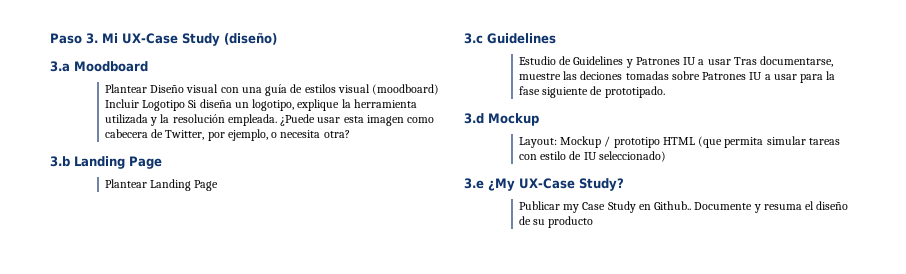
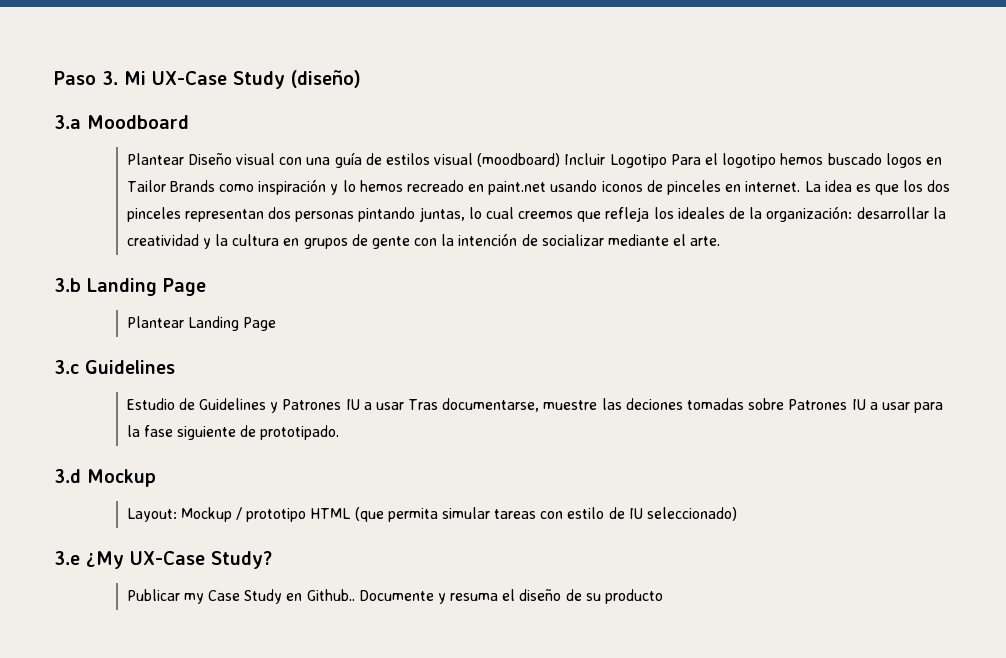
- Plantear Diseño visual con una guía de estilos visual (moodboard) Incluir Logotipo Si diseña un logotipo, explique la herramienta utilizada y la resolución empleada. ¿Puede usar esta imagen como cabecera de Twitter, por ejemplo, o necesita otra?
+ Plantear Diseño visual con una guía de estilos visual (moodboard) Incluir Logotipo Para el logotipo hemos buscado logos en Tailor Brands como inspiración y lo hemos recreado en paint.net usando iconos de pinceles en internet. La idea es que los dos pinceles representan dos personas pintando juntas, lo cual creemos que refleja los ideales de la organización: desarrollar la creatividad y la cultura en grupos de gente con la intención de socializar mediante el arte.

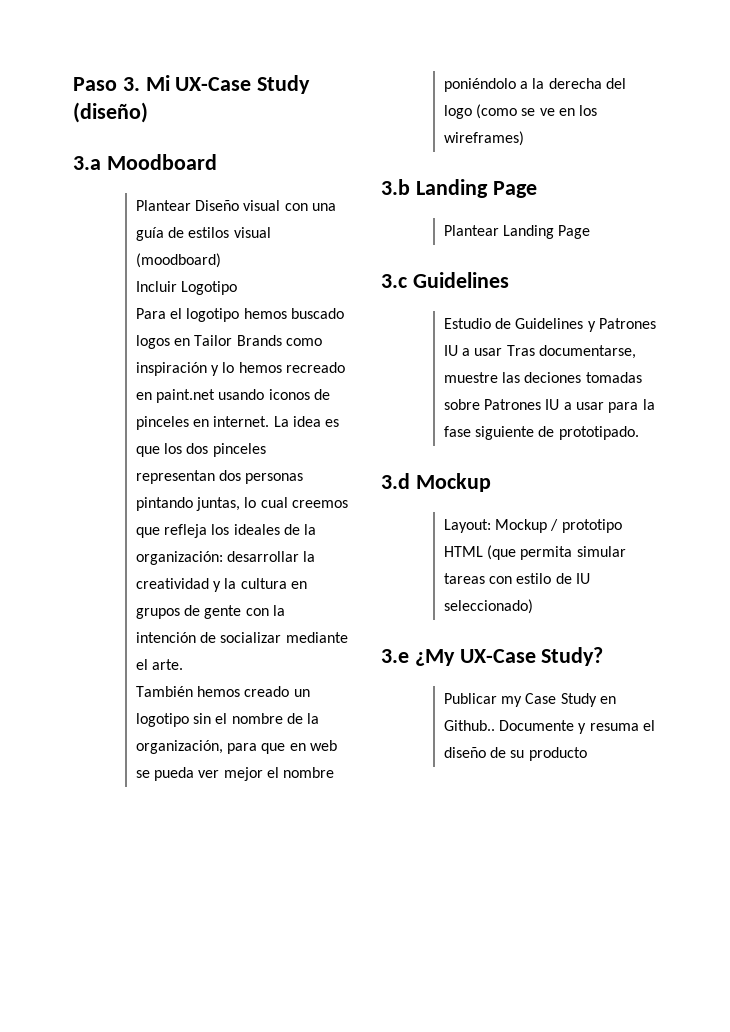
- Plantear Diseño visual con una guía de estilos visual (moodboard) Incluir Logotipo Para el logotipo hemos buscado logos en Tailor Brands como inspiración y lo hemos recreado en paint.net usando iconos de pinceles en internet.
+ Plantear Diseño visual con una guía de estilos visual (moodboard)
+ Incluir Logotipo
+ Para el logotipo hemos buscado logos en Tailor Brands como inspiración y lo hemos recreado en paint.net usando iconos de pinceles en internet.
+ También hemos creado un logotipo sin el nombre de la organización, para que en web se pueda ver mejor el nombre poniéndolo a la derecha del logo (como se ve en los wireframes)

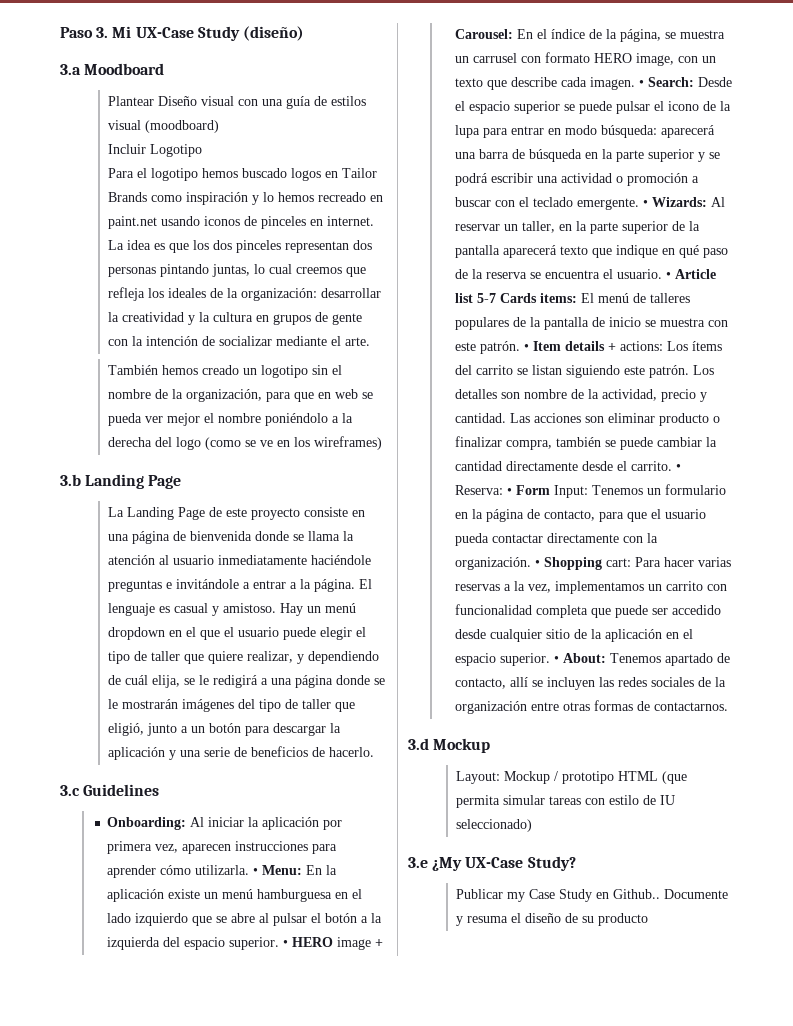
- Plantear Landing Page
+ La Landing Page de este proyecto consiste en una página de bienvenida donde se llama la atención al usuario inmediatamente haciéndole preguntas e invitándole a entrar a la página. El lenguaje es casual y amistoso. Hay un menú dropdown en el que el usuario puede elegir el tipo de taller que quiere realizar, y dependiendo de cuál elija, se le redigirá a una página donde se le mostrarán imágenes del tipo de taller que eligió, junto a un botón para descargar la aplicación y una serie de beneficios de hacerlo.
  3.c Guidelines
- Estudio de Guidelines y Patrones IU a usar Tras documentarse, muestre las deciones tomadas sobre Patrones IU a usar para la fase siguiente de prototipado.
+ Onboarding: Al iniciar la aplicación por primera vez, aparecen instrucciones para aprender cómo utilizarla. • Menu: En la aplicación existe un menú hamburguesa en el lado izquierdo que se abre al pulsar el botón a la izquierda del espacio superior. • HERO image + Carousel: En el índice de la página, se muestra un carrusel con formato HERO image, con un texto que describe cada imagen. • Search: Desde el espacio superior se puede pulsar el icono de la lupa para entrar en modo búsqueda: aparecerá una barra de búsqueda en la parte superior y se podrá escribir una actividad o promoción a buscar con el teclado emergente. • Wizards: Al reservar un taller, en la parte superior de la pantalla aparecerá texto que indique en qué paso de la reserva se encuentra el usuario. • Article list 5-7 Cards items: El menú de talleres populares de la pantalla de inicio se muestra con este patrón. • Item details + actions: Los ítems del carrito se listan siguiendo este patrón. Los detalles son nombre de la actividad, precio y cantidad. Las acciones son eliminar producto o finalizar compra, también se puede cambiar la cantidad directamente desde el carrito. • Reserva: • Form Input: Tenemos un formulario en la página de contacto, para que el usuario pueda contactar directamente con la organización. • Shopping cart: Para hacer varias reservas a la vez, implementamos un carrito con funcionalidad completa que puede ser accedido desde cualquier sitio de la aplicación en el espacio superior. • About: Tenemos apartado de contacto, allí se incluyen las redes sociales de la organización entre otras formas de contactarnos.

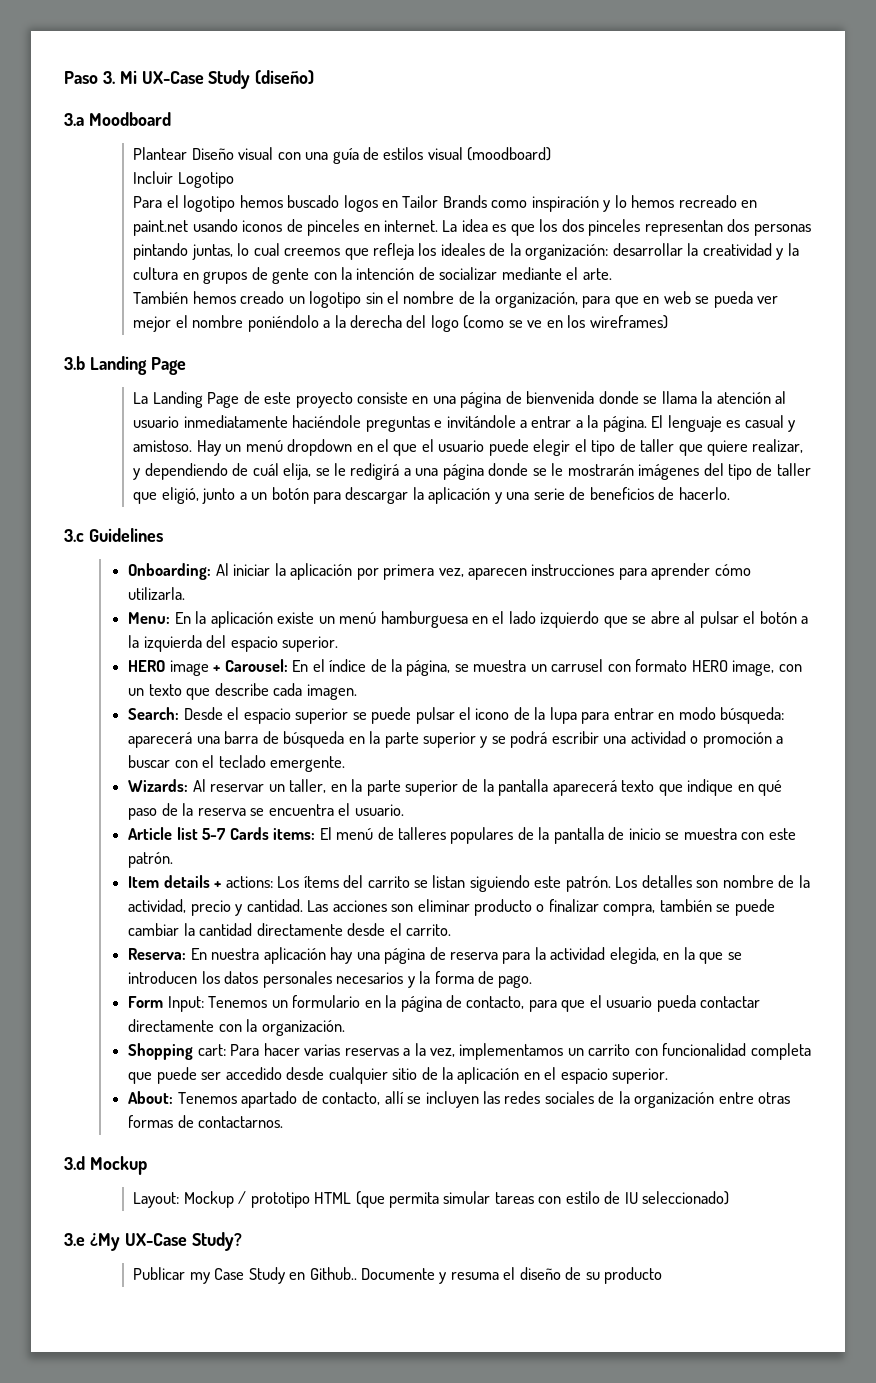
- Al iniciar la aplicación por primera vez, aparecen instrucciones para aprender cómo utilizarla. • Menu:
+ Al iniciar la aplicación por primera vez, aparecen instrucciones para aprender cómo utilizarla.
+ Menu:
- En la aplicación existe un menú hamburguesa en el lado izquierdo que se abre al pulsar el botón a la izquierda del espacio superior. • HERO image + Carousel:
+ En la aplicación existe un menú hamburguesa en el lado izquierdo que se abre al pulsar el botón a la izquierda del espacio superior.
+ HERO image + Carousel:
- En el índice de la página, se muestra un carrusel con formato HERO image, con un texto que describe cada imagen. • Search:
+ En el índice de la página, se muestra un carrusel con formato HERO image, con un texto que describe cada imagen.
+ Search:
- aparecerá una barra de búsqueda en la parte superior y se podrá escribir una actividad o promoción a buscar con el teclado emergente. • Wizards:
+ aparecerá una barra de búsqueda en la parte superior y se podrá escribir una actividad o promoción a buscar con el teclado emergente.
+ Wizards:
- Al reservar un taller, en la parte superior de la pantalla aparecerá texto que indique en qué paso de la reserva se encuentra el usuario. • Article list 5-7 Cards items:
+ Al reservar un taller, en la parte superior de la pantalla aparecerá texto que indique en qué paso de la reserva se encuentra el usuario.
+ Article list 5-7 Cards items:
- El menú de talleres populares de la pantalla de inicio se muestra con este patrón. • Item details + actions:
+ El menú de talleres populares de la pantalla de inicio se muestra con este patrón.
+ Item details + actions:
- Las acciones son eliminar producto o finalizar compra, también se puede cambiar la cantidad directamente desde el carrito. • Reserva: • Form Input:
+ Las acciones son eliminar producto o finalizar compra, también se puede cambiar la cantidad directamente desde el carrito.
+ Reserva: En nuestra aplicación hay una página de reserva para la actividad elegida, en la que se introducen los datos personales necesarios y la forma de pago.
+ Form Input:
- Tenemos un formulario en la página de contacto, para que el usuario pueda contactar directamente con la organización. • Shopping cart:
+ Tenemos un formulario en la página de contacto, para que el usuario pueda contactar directamente con la organización.
+ Shopping cart:
- Para hacer varias reservas a la vez, implementamos un carrito con funcionalidad completa que puede ser accedido desde cualquier sitio de la aplicación en el espacio superior. • About:
+ Para hacer varias reservas a la vez, implementamos un carrito con funcionalidad completa que puede ser accedido desde cualquier sitio de la aplicación en el espacio superior.
+ About:

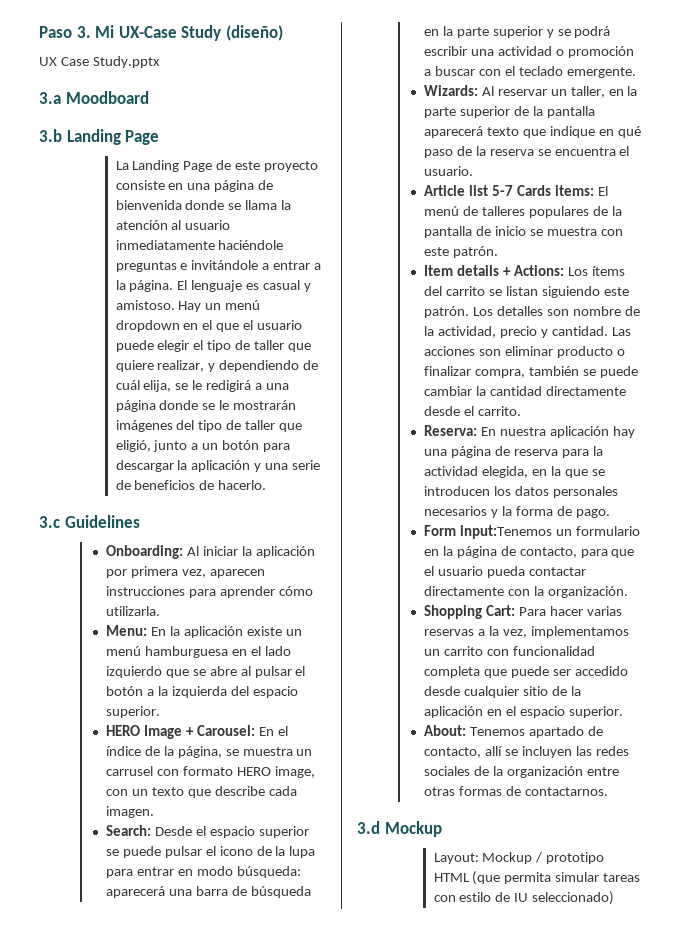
+ UX Case Study.pptx
- Plantear Diseño visual con una guía de estilos visual (moodboard)
- Incluir Logotipo
- Para el logotipo hemos buscado logos en Tailor Brands como inspiración y lo hemos recreado en paint.net usando iconos de pinceles en internet. La idea es que los dos pinceles representan dos personas pintando juntas, lo cual creemos que refleja los ideales de la organización: desarrollar la creatividad y la cultura en grupos de gente con la intención de socializar mediante el arte.
- También hemos creado un logotipo sin el nombre de la organización, para que en web se pueda ver mejor el nombre poniéndolo a la derecha del logo (como se ve en los wireframes)
- HERO image + Carousel: En el índice de la página, se muestra un carrusel con formato HERO image, con un texto que describe cada imagen.
+ HERO Image + Carousel: En el índice de la página, se muestra un carrusel con formato HERO image, con un texto que describe cada imagen.
- Item details + actions: Los ítems del carrito se listan siguiendo este patrón.
+ Item details + Actions: Los ítems del carrito se listan siguiendo este patrón.
- Form Input: Tenemos un formulario en la página de contacto, para que el usuario pueda contactar directamente con la organización.
+ Form input:Tenemos un formulario en la página de contacto, para que el usuario pueda contactar directamente con la organización.
- Shopping cart: Para hacer varias reservas a la vez, implementamos un carrito con funcionalidad completa que puede ser accedido desde cualquier sitio de la aplicación en el espacio superior.
+ Shopping Cart: Para hacer varias reservas a la vez, implementamos un carrito con funcionalidad completa que puede ser accedido desde cualquier sitio de la aplicación en el espacio superior.
- 3.e ¿My UX-Case Study?
- Publicar my Case Study en Github.. Documente y resuma el diseño de su producto

